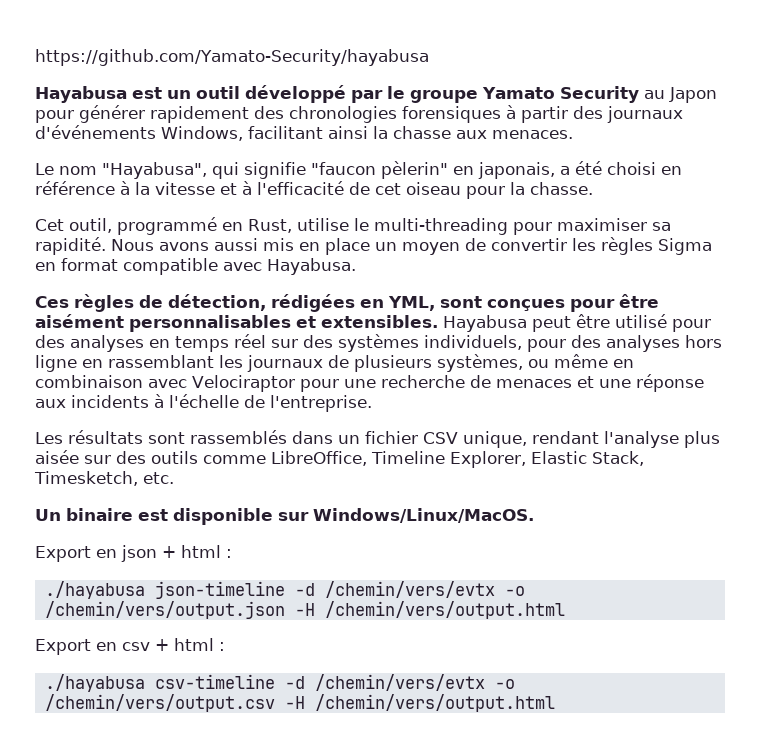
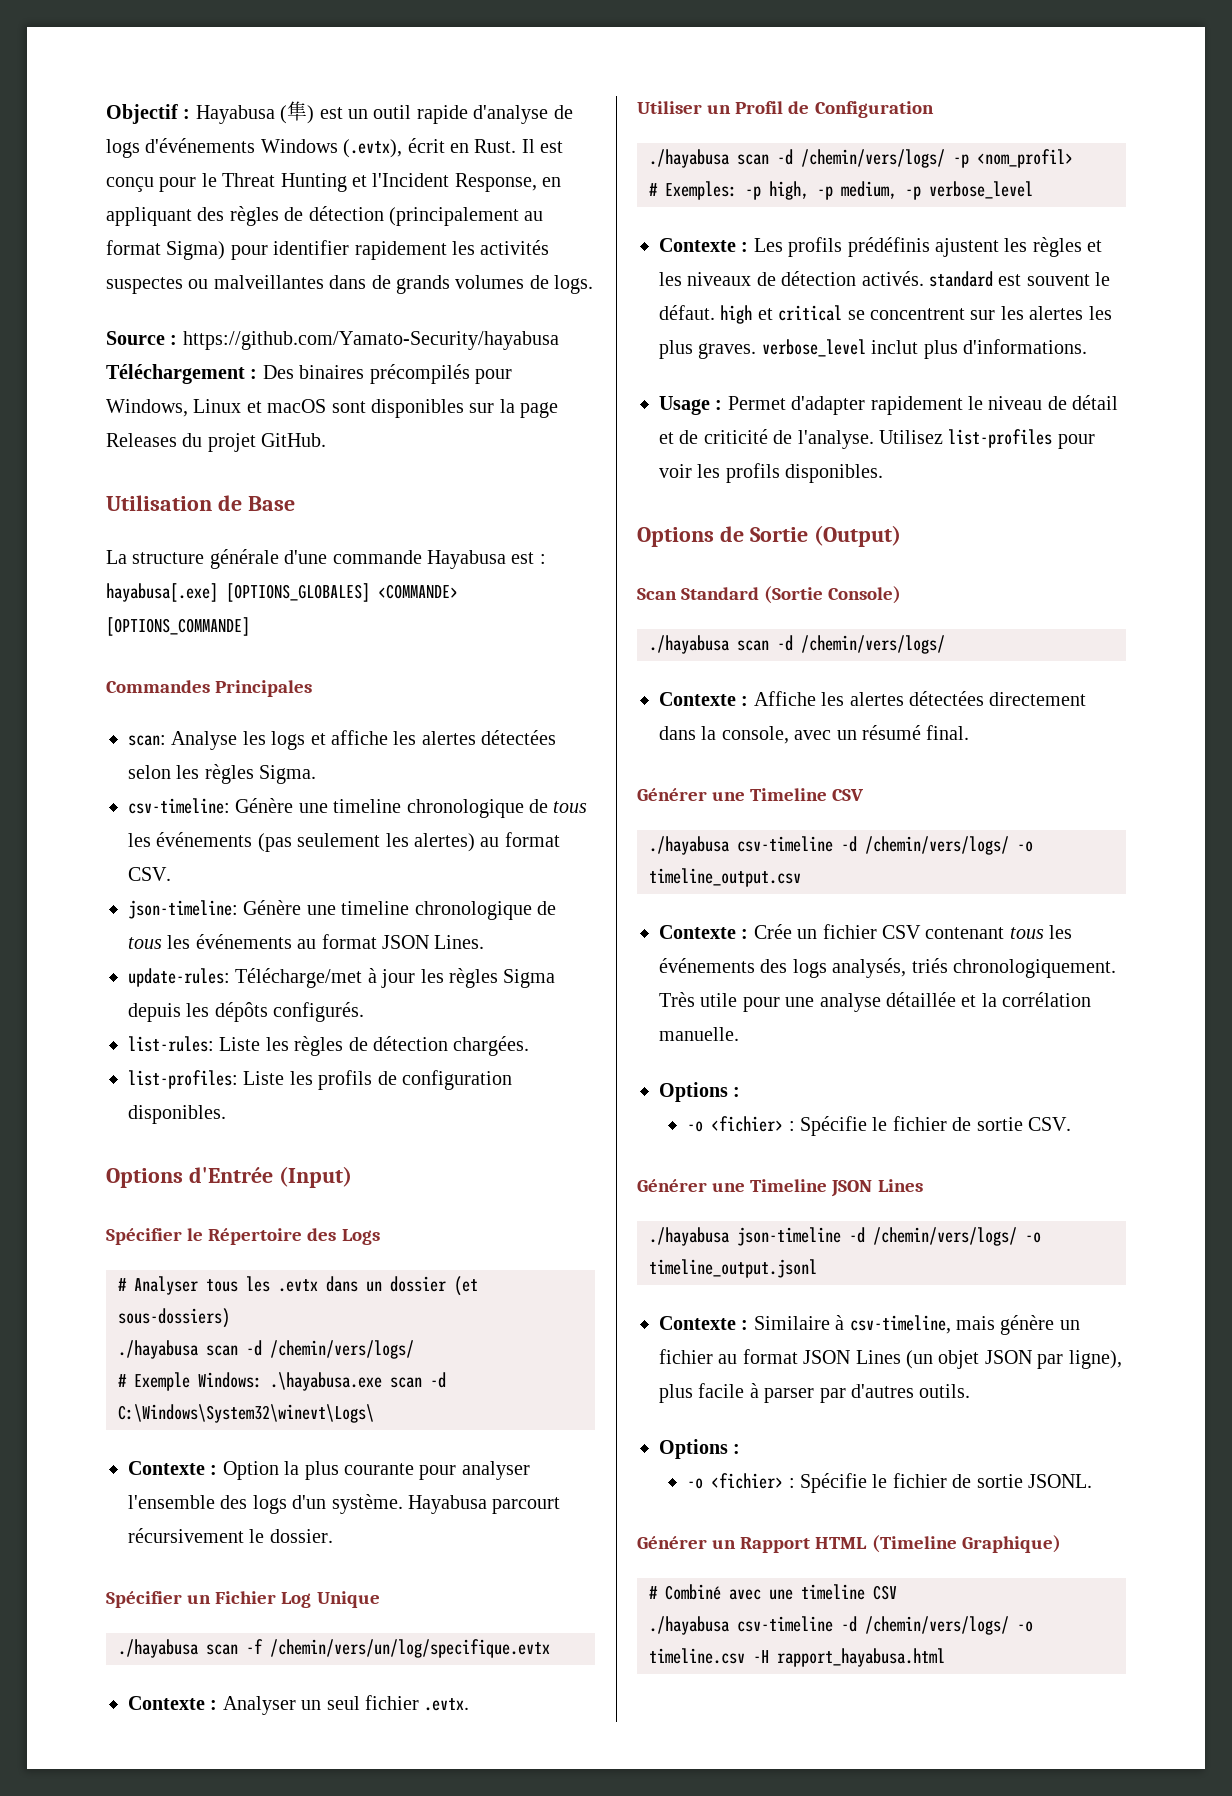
- https://github.com/Yamato-Security/hayabusa
- Hayabusa est un outil développé par le groupe Yamato Security au Japon pour générer rapidement des chronologies forensiques à partir des journaux d'événements Windows, facilitant ainsi la chasse aux menaces.
- Le nom "Hayabusa", qui signifie "faucon pèlerin" en japonais, a été choisi en référence à la vitesse et à l'efficacité de cet oiseau pour la chasse.
- Cet outil, programmé en Rust, utilise le multi-threading pour maximiser sa rapidité. Nous avons aussi mis en place un moyen de convertir les règles Sigma en format compatible avec Hayabusa.
- Ces règles de détection, rédigées en YML, sont conçues pour être aisément personnalisables et extensibles. Hayabusa peut être utilisé pour des analyses en temps réel sur des systèmes individuels, pour des analyses hors ligne en rassemblant les journaux de plusieurs systèmes, ou même en combinaison avec Velociraptor pour une recherche de menaces et une réponse aux incidents à l'échelle de l'entreprise.
- Les résultats sont rassemblés dans un fichier CSV unique, rendant l'analyse plus aisée sur des outils comme LibreOffice, Timeline Explorer, Elastic Stack, Timesketch, etc.
- Un binaire est disponible sur Windows/Linux/MacOS.
- Export en json + html :
- ./hayabusa json-timeline -d /chemin/vers/evtx -o /chemin/vers/output.json -H /chemin/vers/output.html
- Export en csv + html :
- ./hayabusa csv-timeline -d /chemin/vers/evtx -o /chemin/vers/output.csv -H /chemin/vers/output.html
+ Objectif : Hayabusa (隼) est un outil rapide d'analyse de logs d'événements Windows (.evtx), écrit en Rust. Il est conçu pour le Threat Hunting et l'Incident Response, en appliquant des règles de détection (principalement au format Sigma) pour identifier rapidement les activités suspectes ou malveillantes dans de grands volumes de logs.
+ Source : https://github.com/Yamato-Security/hayabusa Téléchargement : Des binaires précompilés pour Windows, Linux et macOS sont disponibles sur la page Releases du projet GitHub.
+ Utilisation de Base
+ La structure générale d'une commande Hayabusa est : hayabusa[.exe] [OPTIONS_GLOBALES] <COMMANDE> [OPTIONS_COMMANDE]
+ Commandes Principales
+ scan: Analyse les logs et affiche les alertes détectées selon les règles Sigma.
+ csv-timeline: Génère une timeline chronologique de tous les événements (pas seulement les alertes) au format CSV.
+ json-timeline: Génère une timeline chronologique de tous les événements au format JSON Lines.
+ update-rules: Télécharge/met à jour les règles Sigma depuis les dépôts configurés.
+ list-rules: Liste les règles de détection chargées.
+ list-profiles: Liste les profils de configuration disponibles.
+ Options d'Entrée (Input)
+ Spécifier le Répertoire des Logs
+ # Analyser tous les .evtx dans un dossier (et sous-dossiers)
+ ./hayabusa scan -d /chemin/vers/logs/
+ # Exemple Windows: .\hayabusa.exe scan -d C:\Windows\System32\winevt\Logs\
+ Contexte : Option la plus courante pour analyser l'ensemble des logs d'un système. Hayabusa parcourt récursivement le dossier.
+ Spécifier un Fichier Log Unique
+ ./hayabusa scan -f /chemin/vers/un/log/specifique.evtx
+ Contexte : Analyser un seul fichier .evtx.
+ Utiliser un Profil de Configuration
+ ./hayabusa scan -d /chemin/vers/logs/ -p <nom_profil>
+ # Exemples: -p high, -p medium, -p verbose_level
+ Contexte : Les profils prédéfinis ajustent les règles et les niveaux de détection activés. standard est souvent le défaut. high et critical se concentrent sur les alertes les plus graves. verbose_level inclut plus d'informations.
+ Usage : Permet d'adapter rapidement le niveau de détail et de criticité de l'analyse. Utilisez list-profiles pour voir les profils disponibles.
+ Options de Sortie (Output)
+ Scan Standard (Sortie Console)
+ ./hayabusa scan -d /chemin/vers/logs/
+ Contexte : Affiche les alertes détectées directement dans la console, avec un résumé final.
+ Générer une Timeline CSV
+ ./hayabusa csv-timeline -d /chemin/vers/logs/ -o timeline_output.csv
+ Contexte : Crée un fichier CSV contenant tous les événements des logs analysés, triés chronologiquement. Très utile pour une analyse détaillée et la corrélation manuelle.
+ Options :
+ -o <fichier> : Spécifie le fichier de sortie CSV.
+ Générer une Timeline JSON Lines
+ ./hayabusa json-timeline -d /chemin/vers/logs/ -o timeline_output.jsonl
+ Contexte : Similaire à csv-timeline, mais génère un fichier au format JSON Lines (un objet JSON par ligne), plus facile à parser par d'autres outils.
+ Options :
+ -o <fichier> : Spécifie le fichier de sortie JSONL.
+ Générer un Rapport HTML (Timeline Graphique)
+ # Combiné avec une timeline CSV
+ ./hayabusa csv-timeline -d /chemin/vers/logs/ -o timeline.csv -H rapport_hayabusa.html

